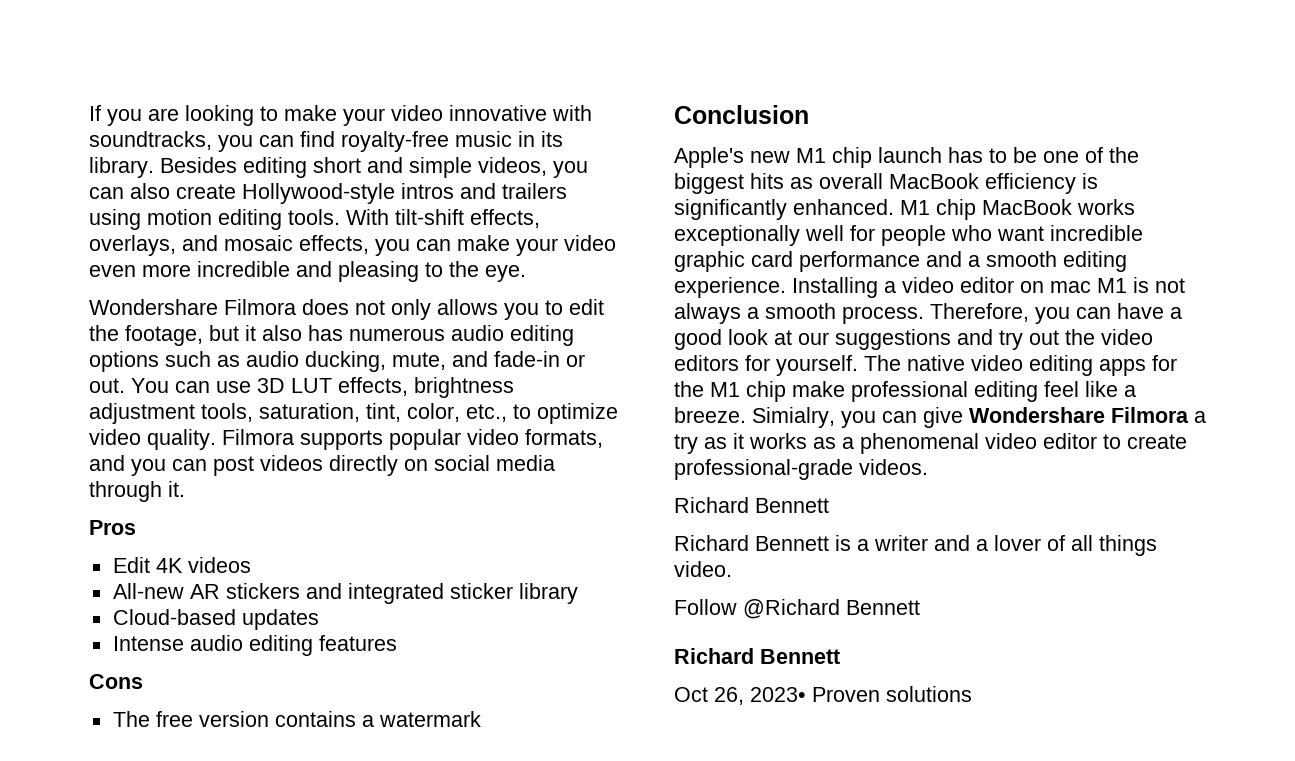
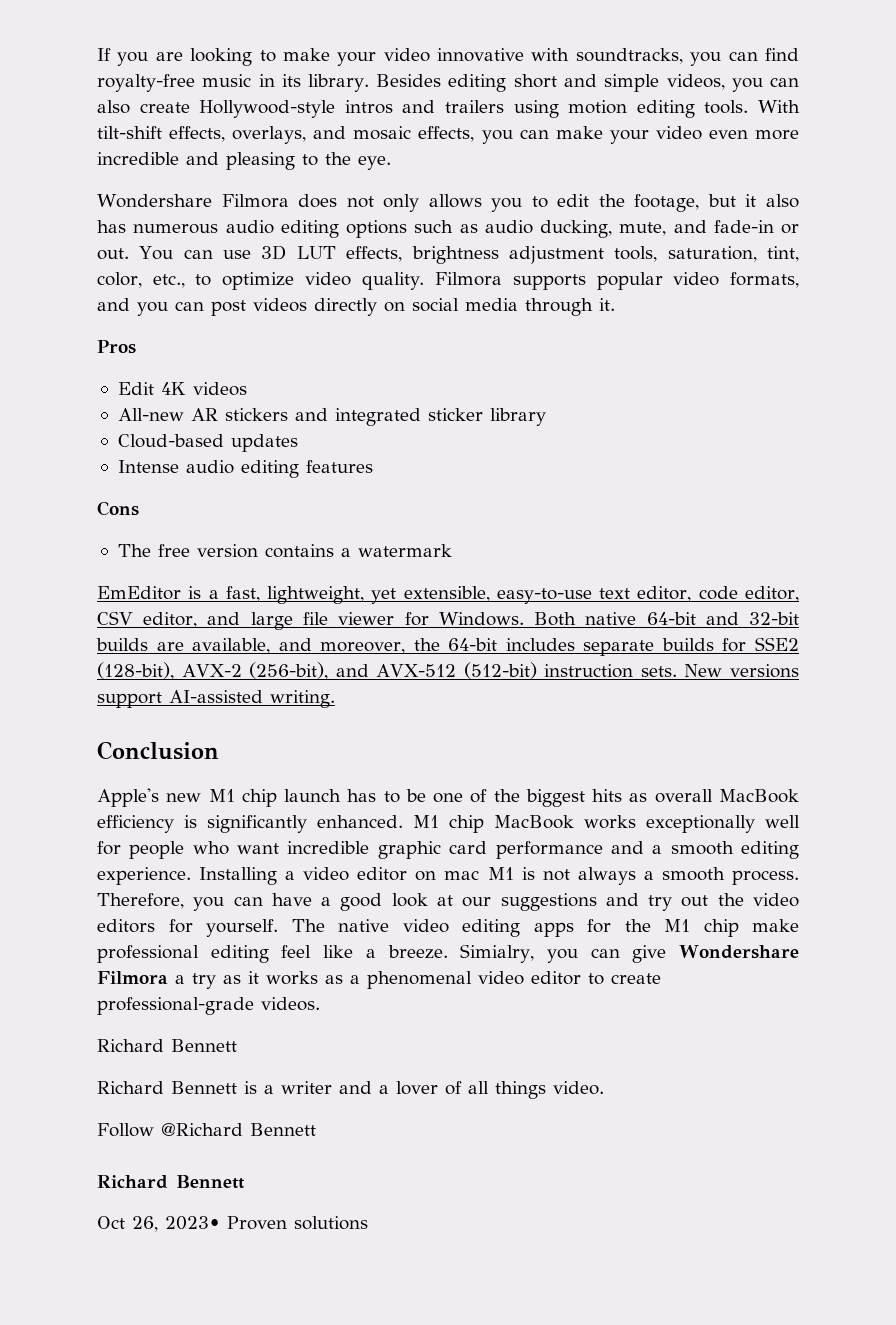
+ EmEditor is a fast, lightweight, yet extensible, easy-to-use text editor, code editor, CSV editor, and large file viewer for Windows. Both native 64-bit and 32-bit builds are available, and moreover, the 64-bit includes separate builds for SSE2 (128-bit), AVX-2 (256-bit), and AVX-512 (512-bit) instruction sets. New versions support AI-assisted writing.

